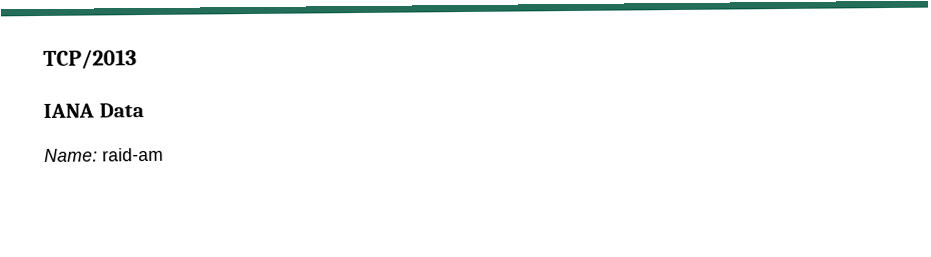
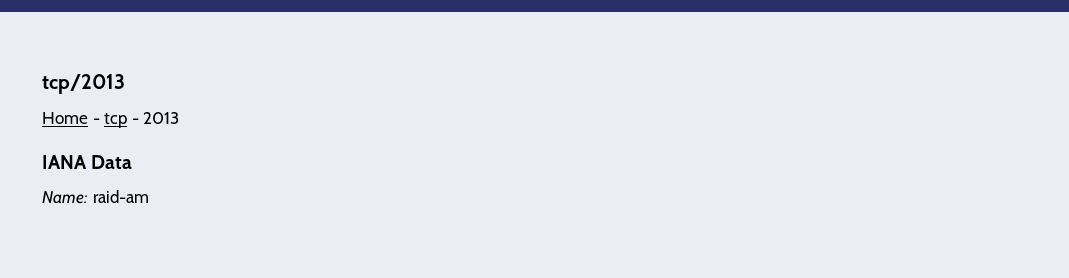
- TCP/2013
+ tcp/2013
+ Home - tcp - 2013

